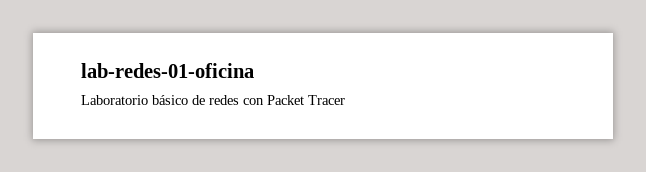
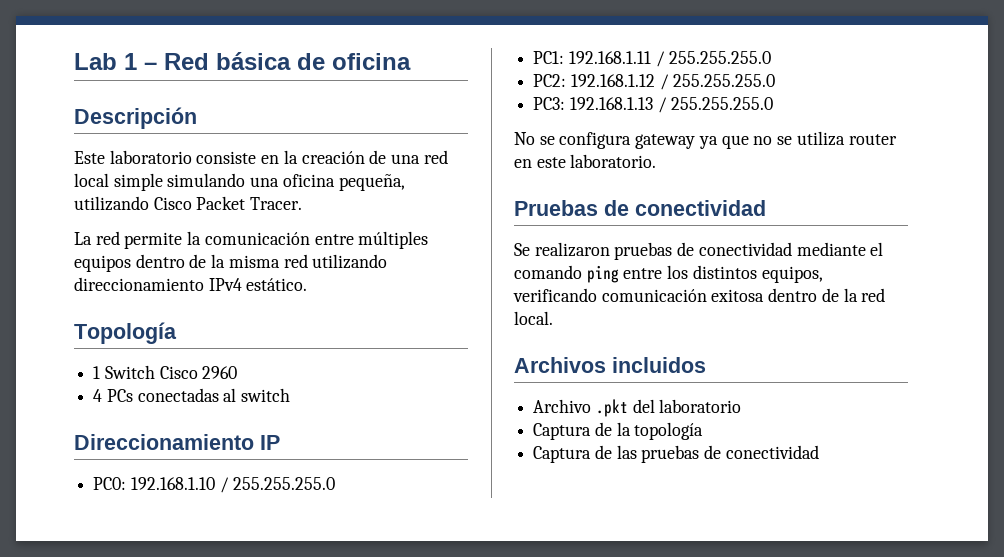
- lab-redes-01-oficina
- Laboratorio básico de redes con Packet Tracer
+ Lab 1 – Red básica de oficina
+ Descripción
+ Este laboratorio consiste en la creación de una red local simple simulando una oficina pequeña, utilizando Cisco Packet Tracer.
+ La red permite la comunicación entre múltiples equipos dentro de la misma red utilizando direccionamiento IPv4 estático.
+ Topología
+ 1 Switch Cisco 2960
+ 4 PCs conectadas al switch
+ Direccionamiento IP
+ PC0: 192.168.1.10 / 255.255.255.0
+ PC1: 192.168.1.11 / 255.255.255.0
+ PC2: 192.168.1.12 / 255.255.255.0
+ PC3: 192.168.1.13 / 255.255.255.0
+ No se configura gateway ya que no se utiliza router en este laboratorio.
+ Pruebas de conectividad
+ Se realizaron pruebas de conectividad mediante el comando ping entre los distintos equipos, verificando comunicación exitosa dentro de la red local.
+ Archivos incluidos
+ Archivo .pkt del laboratorio
+ Captura de la topología
+ Captura de las pruebas de conectividad

